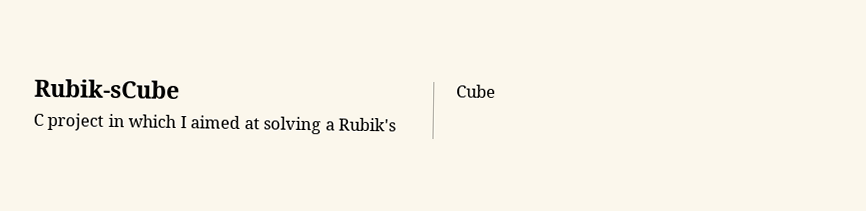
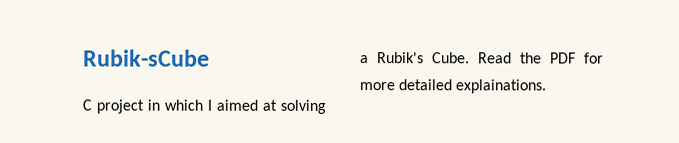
- C project in which I aimed at solving a Rubik's Cube
+ C project in which I aimed at solving a Rubik's Cube. Read the PDF for more detailed explainations.

